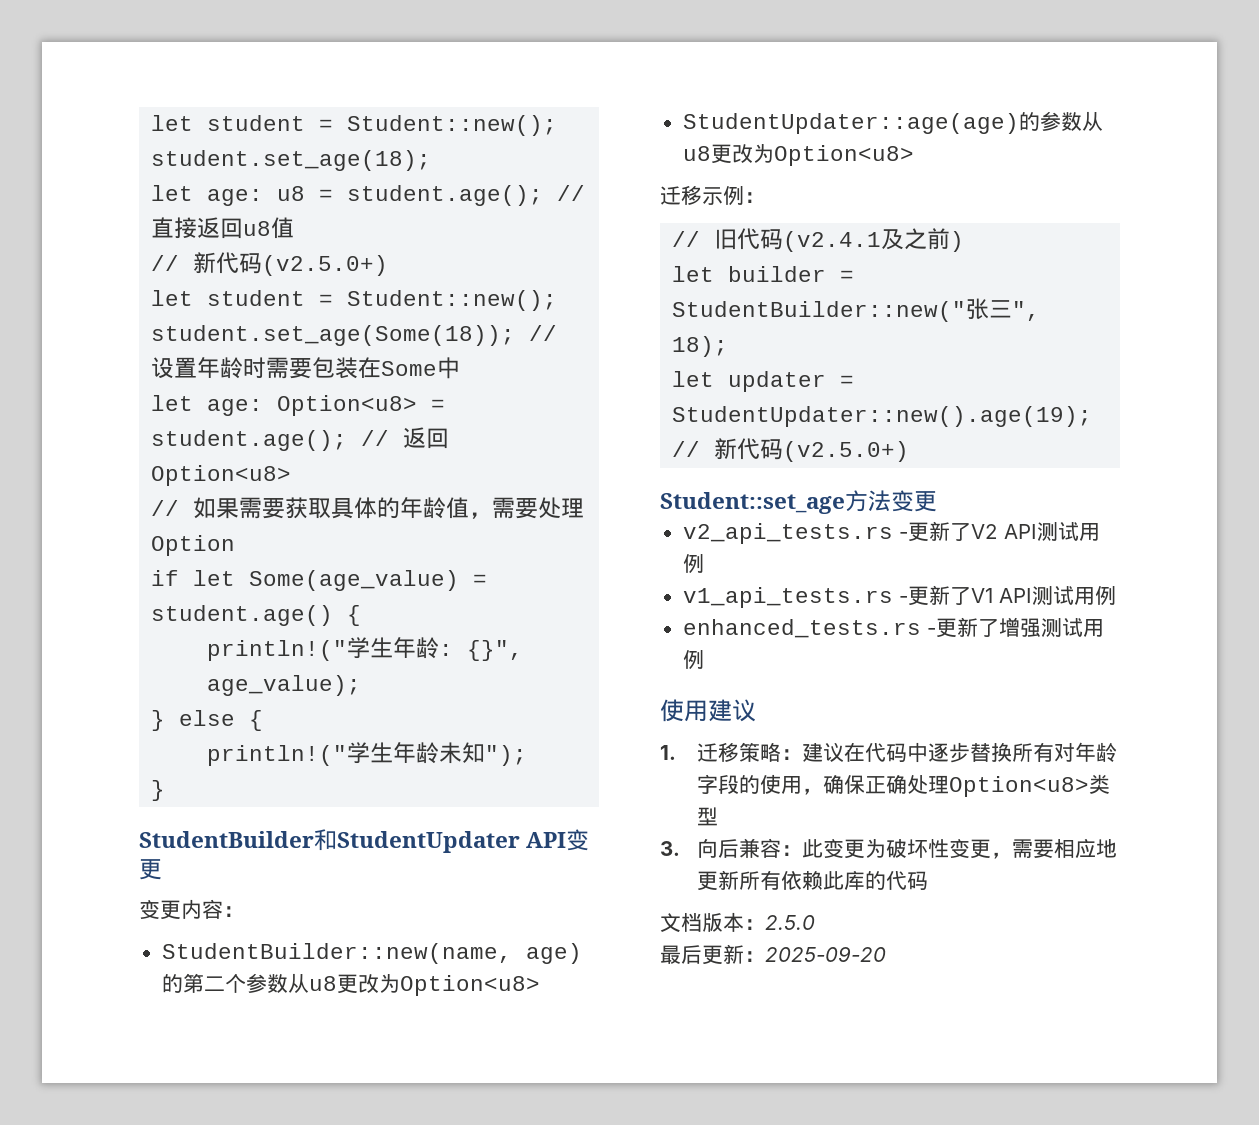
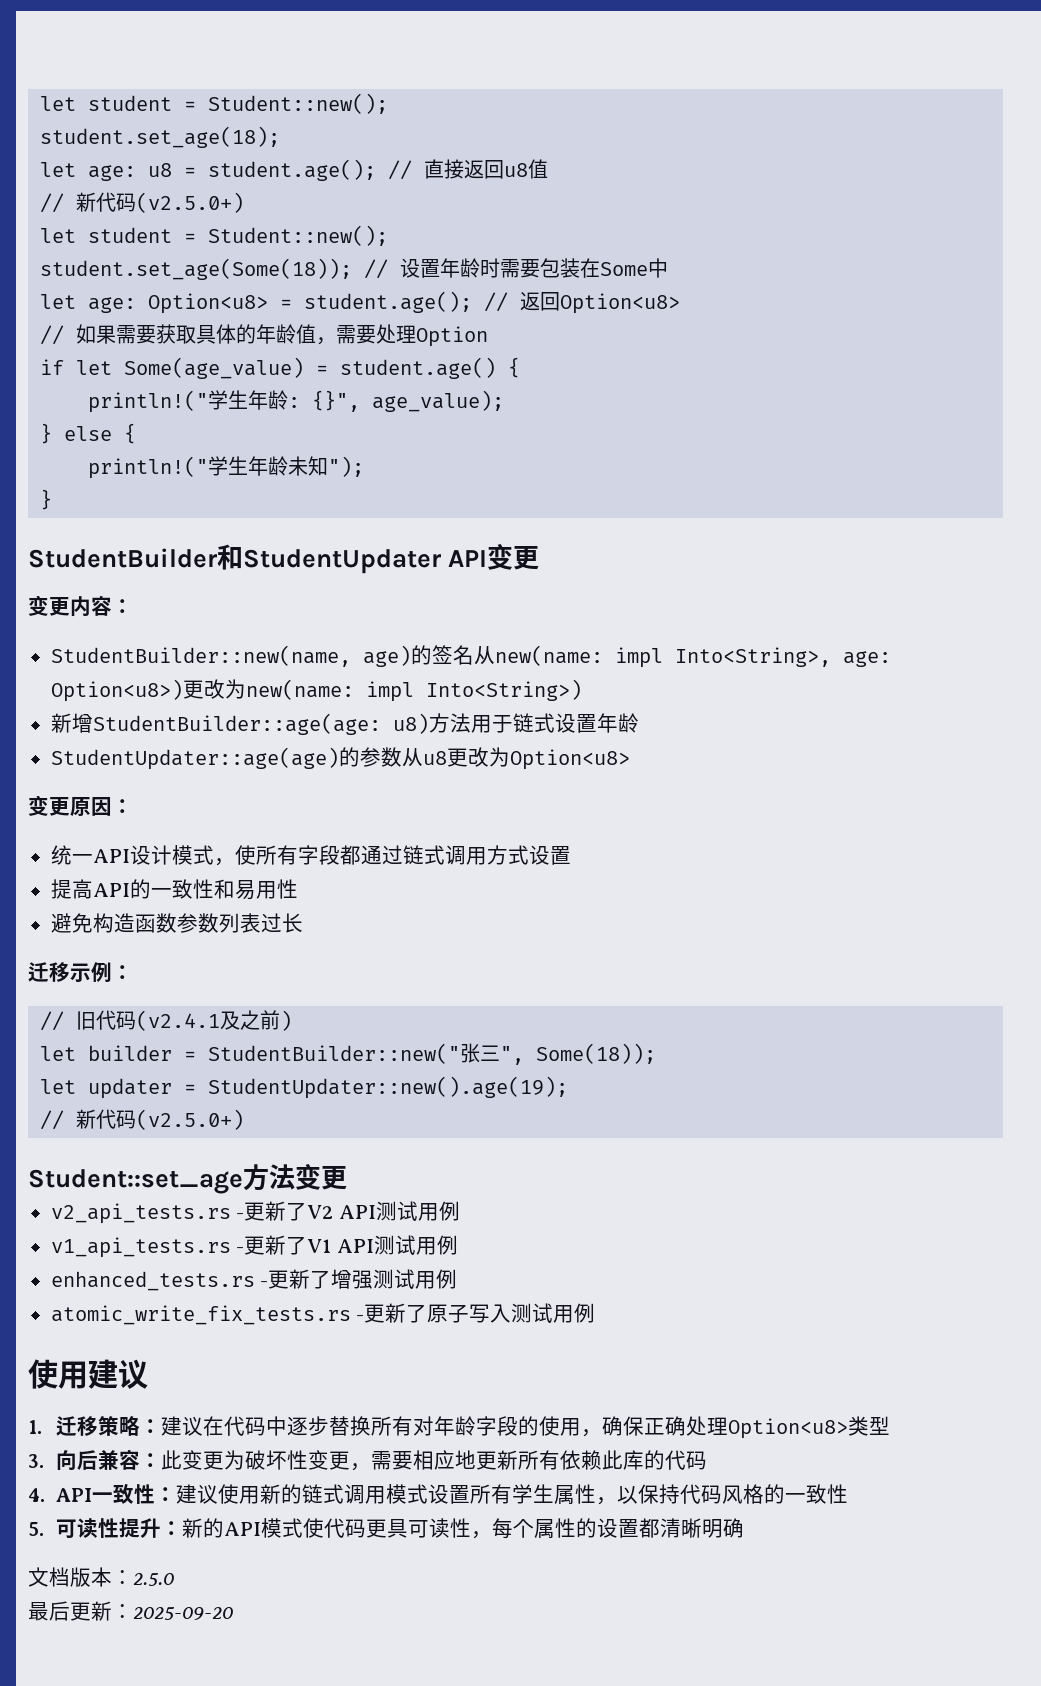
- StudentBuilder::new(name, age)的第二个参数从u8更改为Option<u8>
+ StudentBuilder::new(name, age)的签名从new(name: impl Into<String>, age: Option<u8>)更改为new(name: impl Into<String>)
+ 新增StudentBuilder::age(age: u8)方法用于链式设置年龄
+ 变更原因：
+ 统一API设计模式，使所有字段都通过链式调用方式设置
+ 提高API的一致性和易用性
+ 避免构造函数参数列表过长
- let builder = StudentBuilder::new("张三", 18);
+ let builder = StudentBuilder::new("张三", Some(18));
+ atomic_write_fix_tests.rs -更新了原子写入测试用例
+ 4. API一致性：建议使用新的链式调用模式设置所有学生属性，以保持代码风格的一致性
+ 5.可读性提升：新的API模式使代码更具可读性，每个属性的设置都清晰明确

